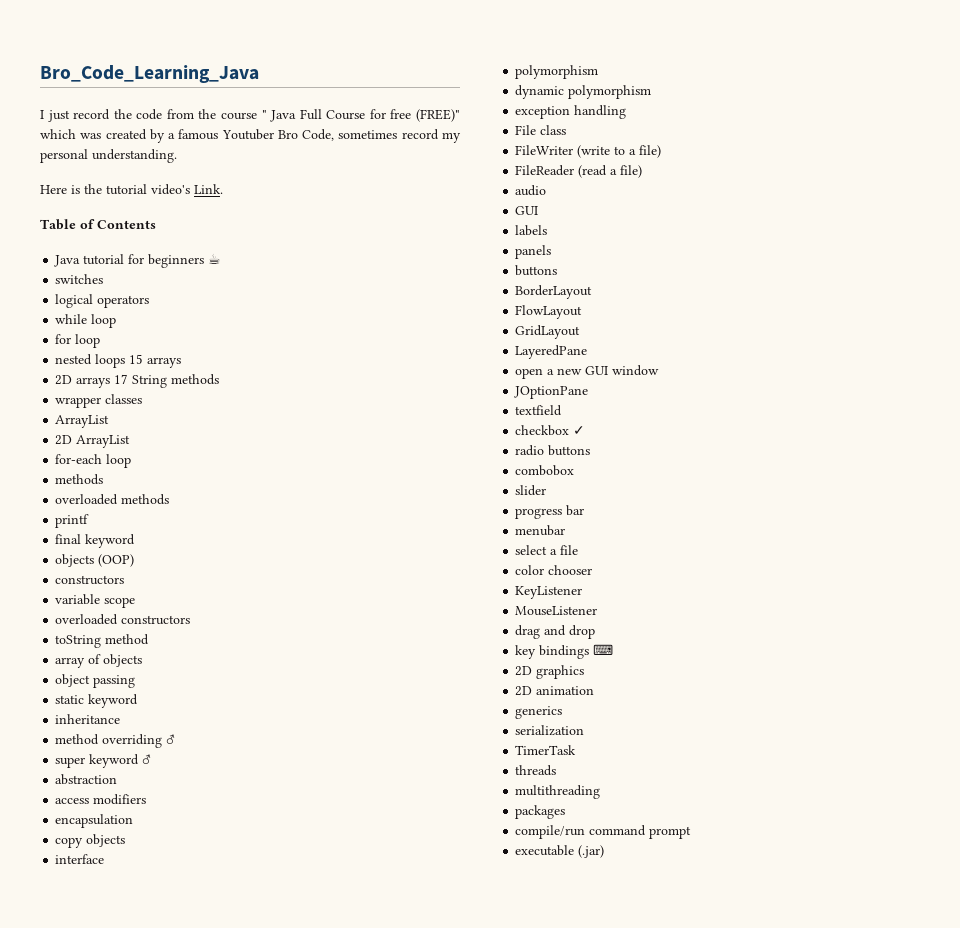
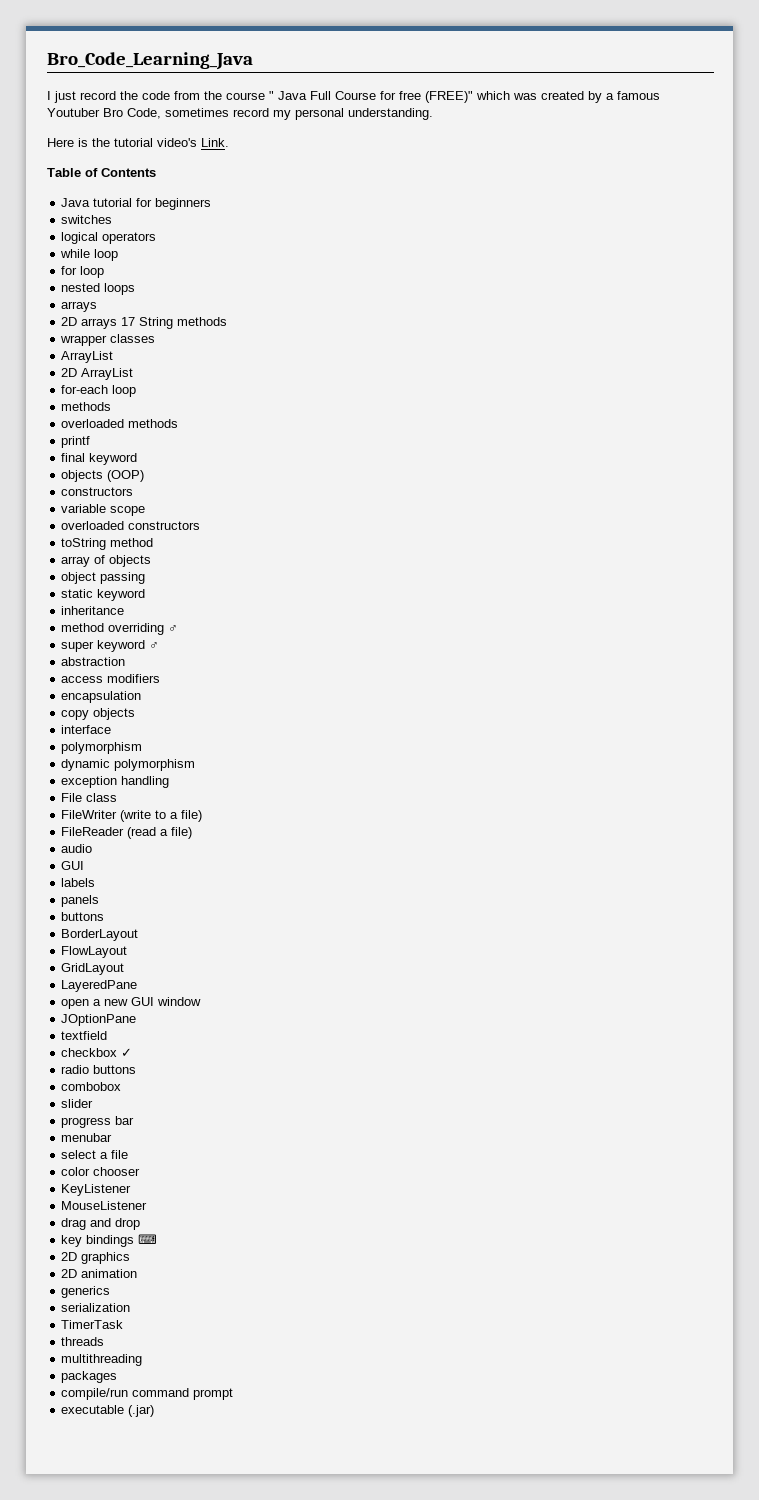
- Java tutorial for beginners ☕
+ Java tutorial for beginners
- nested loops 15 arrays
+ nested loops
+ arrays

